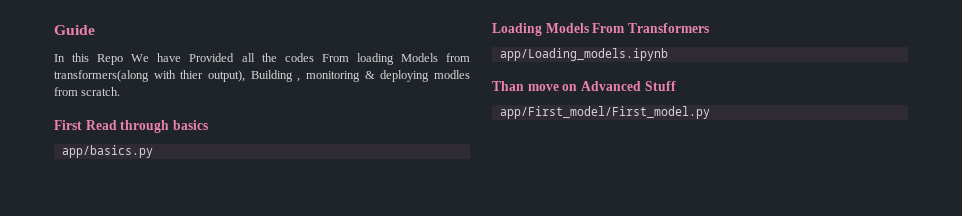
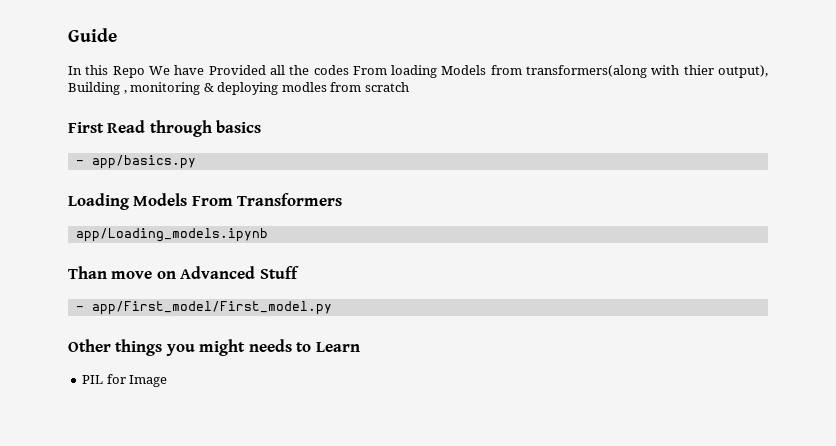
- In this Repo We have Provided all the codes From loading Models from transformers(along with thier output), Building , monitoring & deploying modles from scratch.
+ In this Repo We have Provided all the codes From loading Models from transformers(along with thier output), Building , monitoring & deploying modles from scratch
- app/basics.py
+ - app/basics.py
- app/First_model/First_model.py
+ - app/First_model/First_model.py
+ Other things you might needs to Learn
+ PIL for Image

